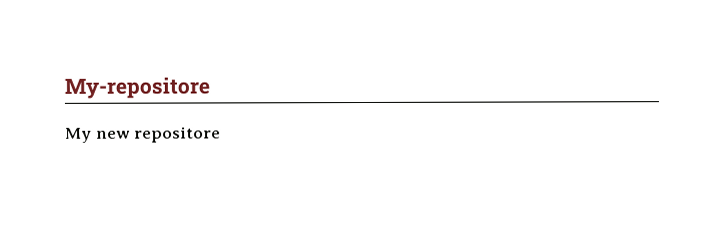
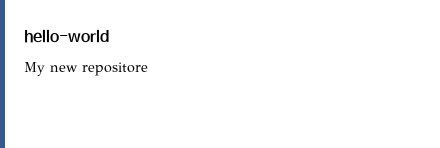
- My-repositore
+ hello-world

